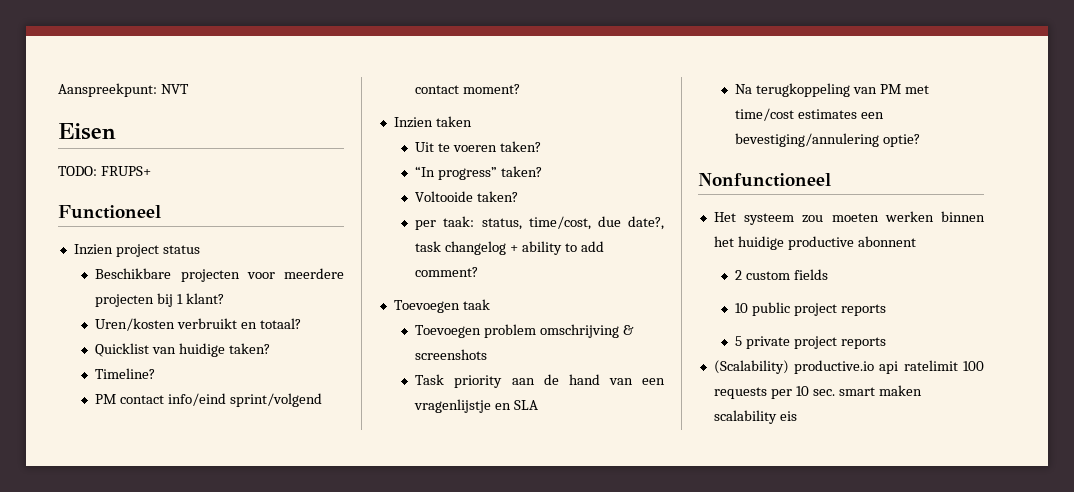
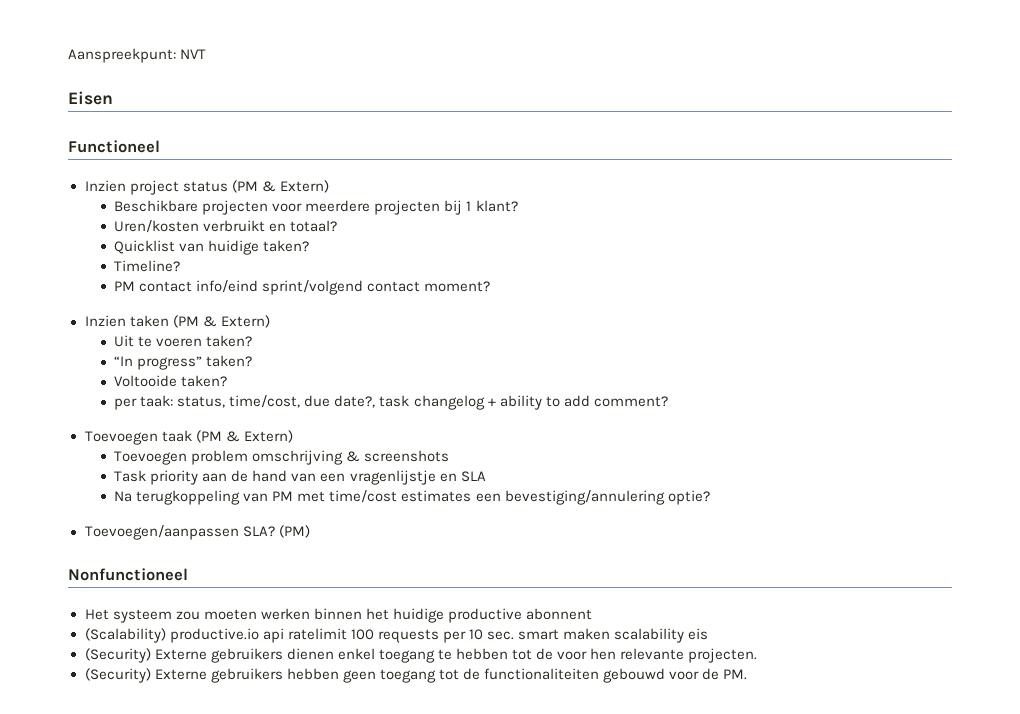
- TODO: FRUPS+
- Inzien project status
+ Inzien project status (PM & Extern)
- Inzien taken
+ Inzien taken (PM & Extern)
- Toevoegen taak
+ Toevoegen taak (PM & Extern)
+ Toevoegen/aanpassen SLA? (PM)
- 2 custom fields
- 10 public project reports
- 5 private project reports
+ (Security) Externe gebruikers dienen enkel toegang te hebben tot de voor hen relevante projecten.
+ (Security) Externe gebruikers hebben geen toegang tot de functionaliteiten gebouwd voor de PM.

